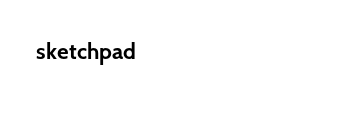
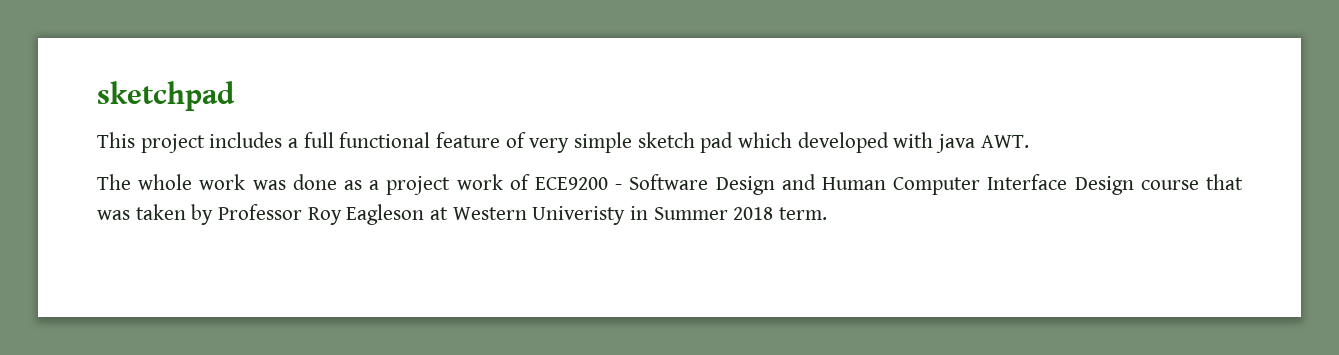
+ This project includes a full functional feature of very simple sketch pad which developed with java AWT.
+ The whole work was done as a project work of ECE9200 - Software Design and Human Computer Interface Design course that was taken by Professor Roy Eagleson at Western Univeristy in Summer 2018 term.

